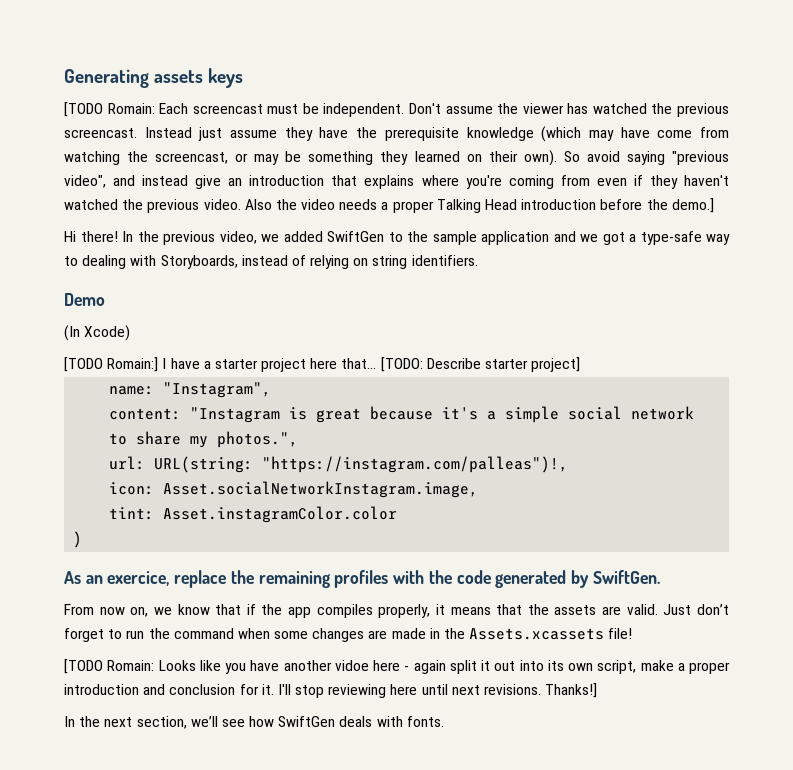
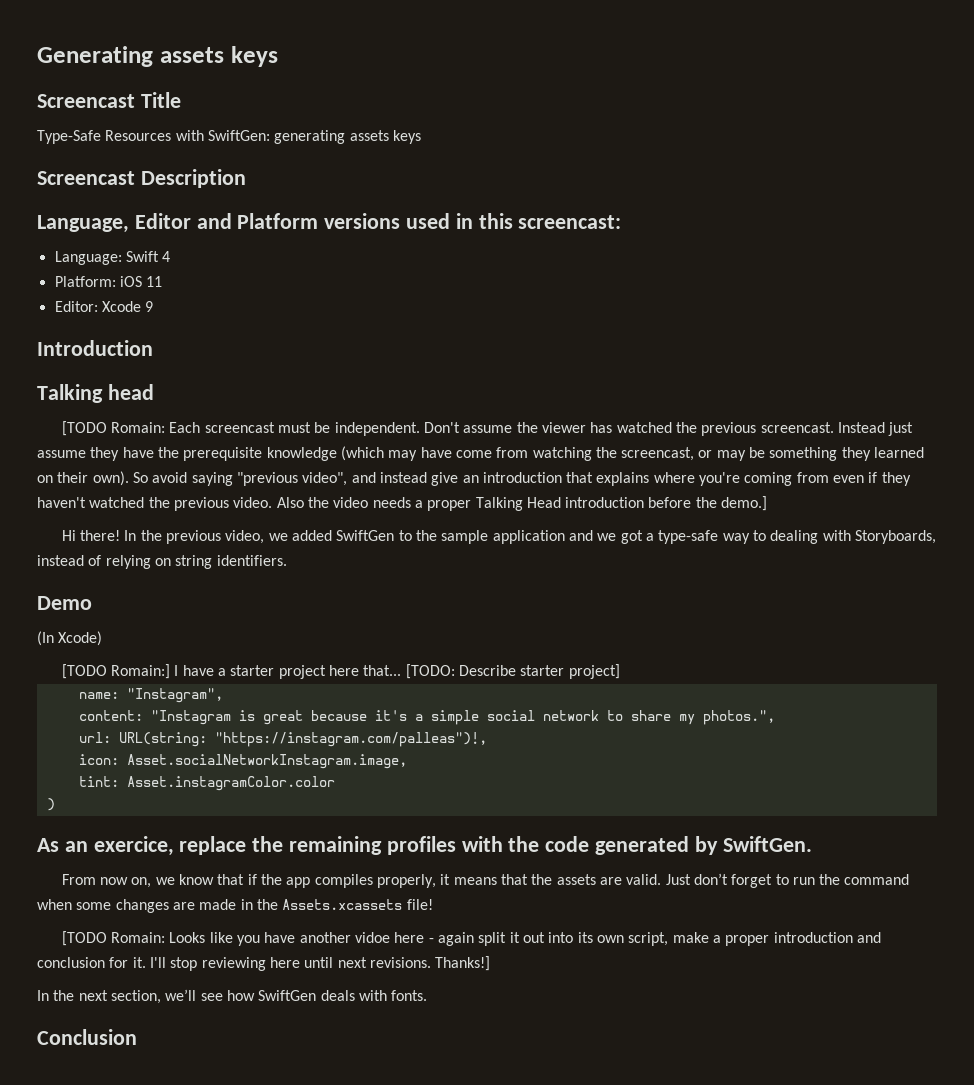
+ Screencast Title
+ Type-Safe Resources with SwiftGen: generating assets keys
+ Screencast Description
+ Language, Editor and Platform versions used in this screencast:
+ Language: Swift 4
+ Platform: iOS 11
+ Editor: Xcode 9
+ Introduction
+ Talking head
+ Conclusion

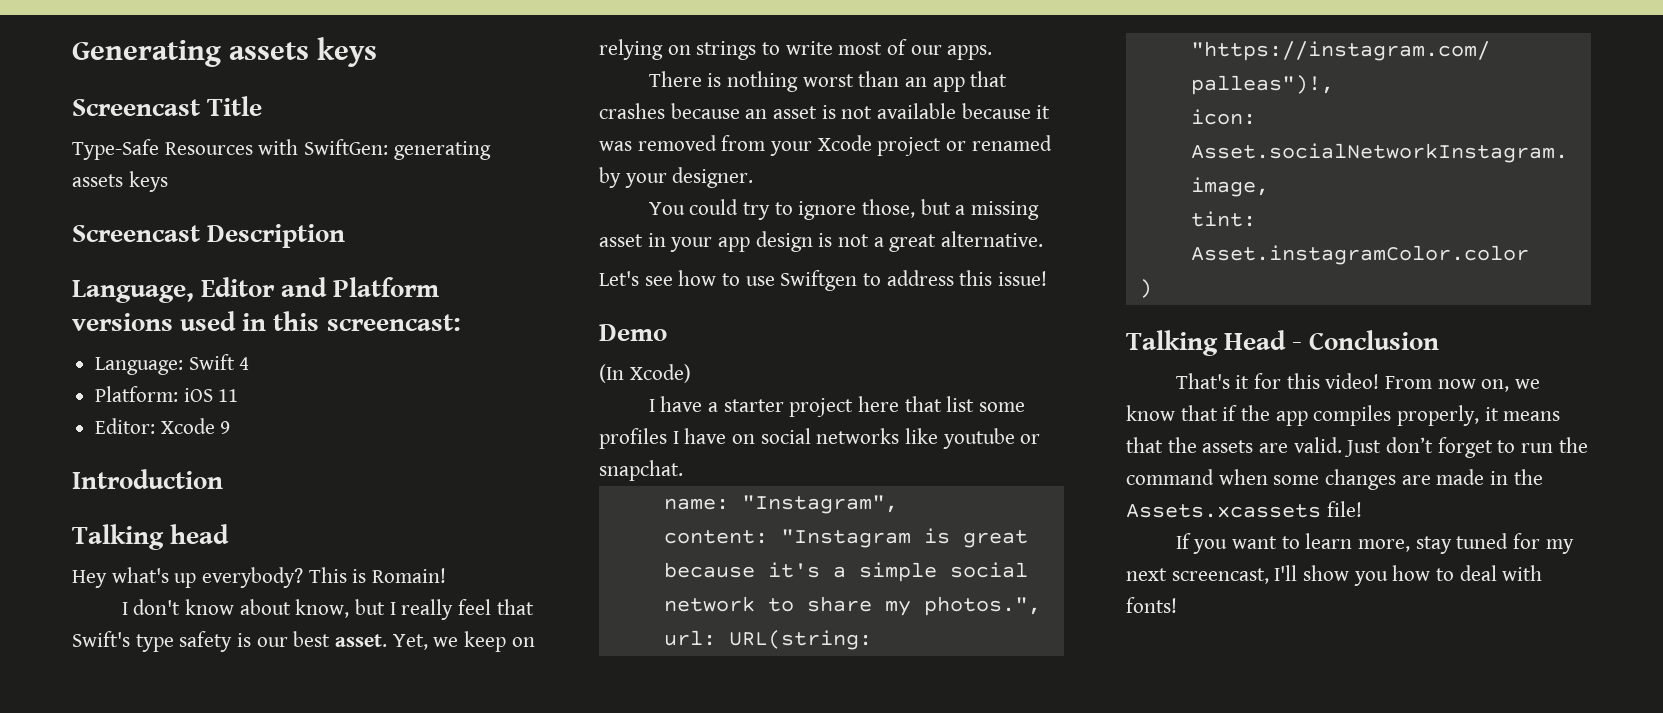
- [TODO Romain: Each screencast must be independent. Don't assume the viewer has watched the previous screencast. Instead just assume they have the prerequisite knowledge (which may have come from watching the screencast, or may be something they learned on their own). So avoid saying "previous video", and instead give an introduction that explains where you're coming from even if they haven't watched the previous video. Also the video needs a proper Talking Head introduction before the demo.]
- Hi there! In the previous video, we added SwiftGen to the sample application and we got a type-safe way to dealing with Storyboards, instead of relying on string identifiers.
+ Hey what's up everybody? This is Romain!
+ I don't know about know, but I really feel that Swift's type safety is our best asset. Yet, we keep on relying on strings to write most of our apps.
+ There is nothing worst than an app that crashes because an asset is not available because it was removed from your Xcode project or renamed by your designer.
+ You could try to ignore those, but a missing asset in your app design is not a great alternative.
+ Let's see how to use Swiftgen to address this issue!
- [TODO Romain:] I have a starter project here that... [TODO: Describe starter project]
+ I have a starter project here that list some profiles I have on social networks like youtube or snapchat.
- As an exercice, replace the remaining profiles with the code generated by SwiftGen.
- From now on, we know that if the app compiles properly, it means that the assets are valid.
+ Talking Head - Conclusion
+ That's it for this video! From now on, we know that if the app compiles properly, it means that the assets are valid.
- [TODO Romain: Looks like you have another vidoe here - again split it out into its own script, make a proper introduction and conclusion for it. I'll stop reviewing here until next revisions. Thanks!]
- In the next section, we’ll see how SwiftGen deals with fonts.
- Conclusion
+ If you want to learn more, stay tuned for my next screencast, I'll show you how to deal with fonts!

